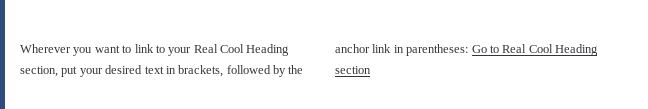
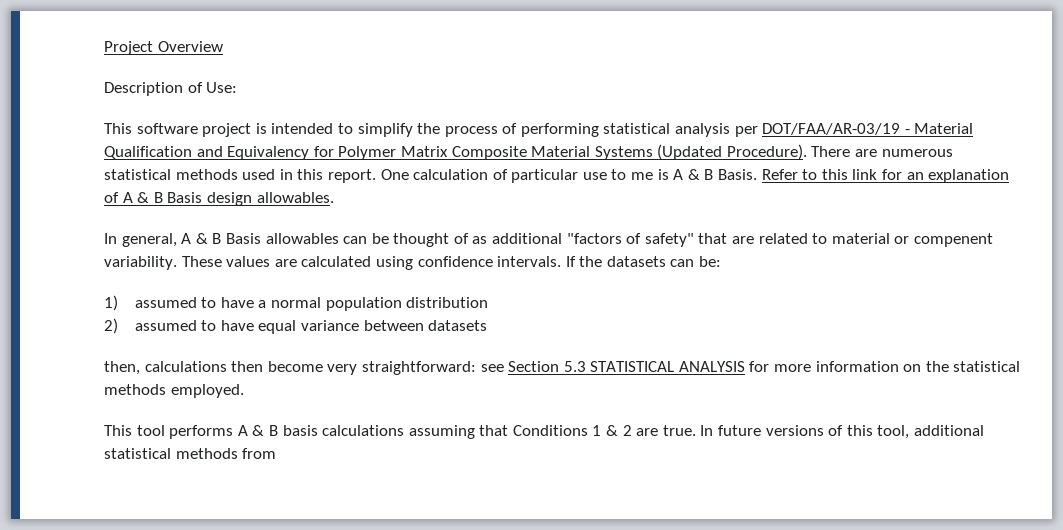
- Wherever you want to link to your Real Cool Heading section, put your desired text in brackets, followed by the anchor link in parentheses: Go to Real Cool Heading section
+ Project Overview
+ Description of Use:
+ This software project is intended to simplify the process of performing statistical analysis per DOT/FAA/AR-03/19 - Material Qualification and Equivalency for Polymer Matrix Composite Material Systems (Updated Procedure). There are numerous statistical methods used in this report. One calculation of particular use to me is A & B Basis. Refer to this link for an explanation of A & B Basis design allowables.
+ In general, A & B Basis allowables can be thought of as additional "factors of safety" that are related to material or compenent variability. These values are calculated using confidence intervals. If the datasets can be:
+ 1) assumed to have a normal population distribution
+ 2) assumed to have equal variance between datasets
+ then, calculations then become very straightforward: see Section 5.3 STATISTICAL ANALYSIS for more information on the statistical methods employed.
+ This tool performs A & B basis calculations assuming that Conditions 1 & 2 are true. In future versions of this tool, additional statistical methods from

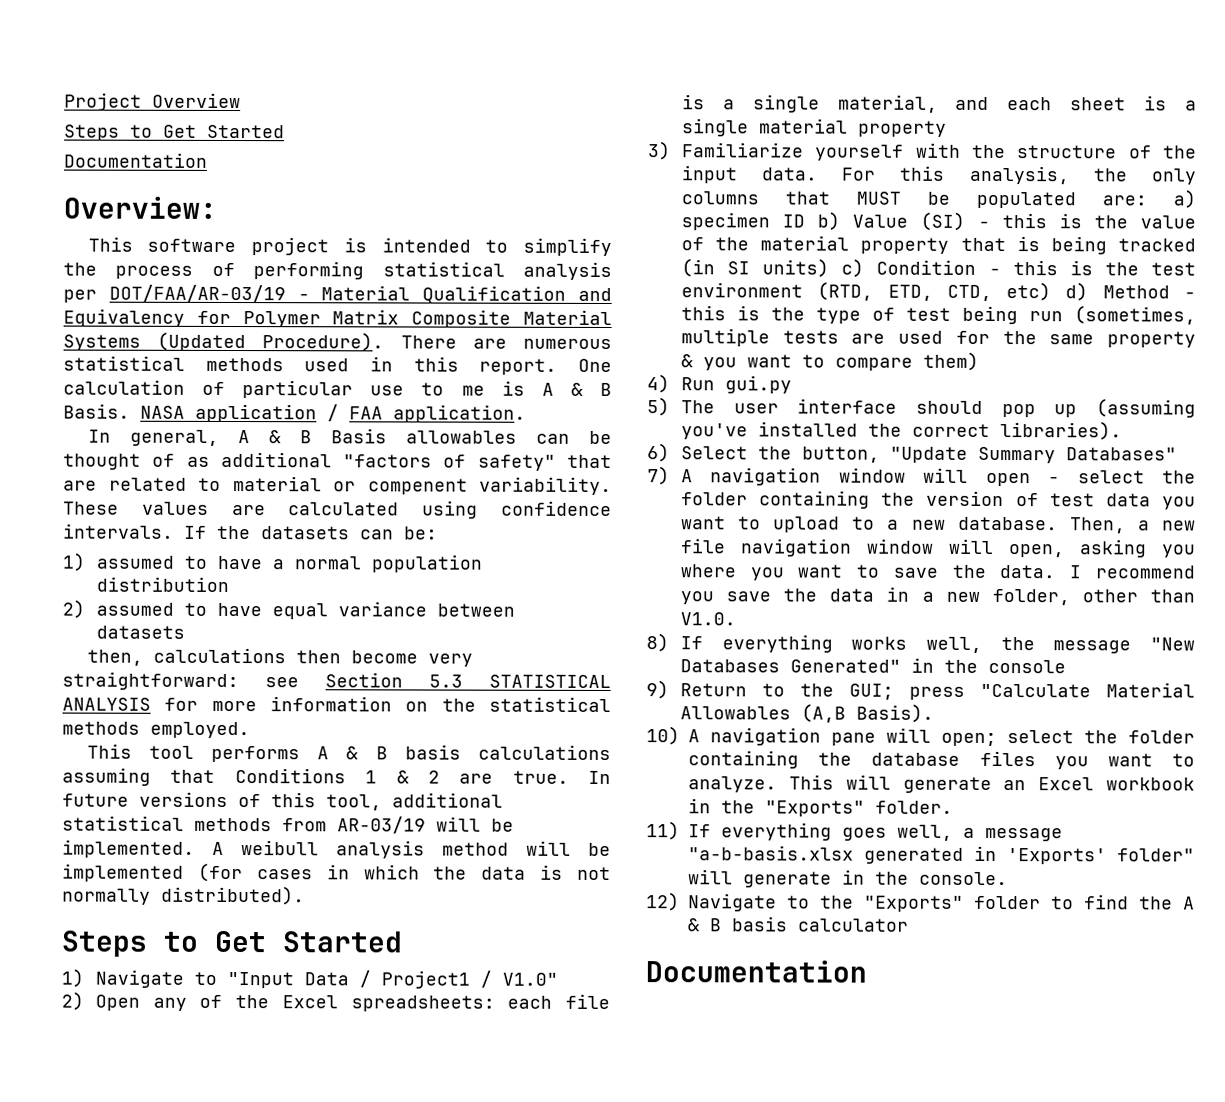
  Project Overview
- Description of Use:
+ Steps to Get Started
+ Documentation
+ Overview:
- Refer to this link for an explanation of A & B Basis design allowables.
+ NASA application / FAA application.
- In future versions of this tool, additional statistical methods from
+ In future versions of this tool, additional statistical methods from AR-03/19 will be implemented. A weibull analysis method will be implemented (for cases in which the data is not normally distributed).
+ Steps to Get Started
+ 1) Navigate to "Input Data / Project1 / V1.0"
+ 2) Open any of the Excel spreadsheets: each file is a single material, and each sheet is a single material property
+ 3) Familiarize yourself with the structure of the input data. For this analysis, the only columns that MUST be populated are: a) specimen ID b) Value (SI) - this is the value of the material property that is being tracked (in SI units) c) Condition - this is the test environment (RTD, ETD, CTD, etc) d) Method - this is the type of test being run (sometimes, multiple tests are used for the same property & you want to compare them)
+ 4) Run gui.py
+ 5) The user interface should pop up (assuming you've installed the correct libraries).
+ 6) Select the button, "Update Summary Databases"
+ 7) A navigation window will open - select the folder containing the version of test data you want to upload to a new database. Then, a new file navigation window will open, asking you where you want to save the data. I recommend you save the data in a new folder, other than V1.0.
+ 8) If everything works well, the message "New Databases Generated" in the console
+ 9) Return to the GUI; press "Calculate Material Allowables (A,B Basis).
+ 10) A navigation pane will open; select the folder containing the database files you want to analyze. This will generate an Excel workbook in the "Exports" folder.
+ 11) If everything goes well, a message "a-b-basis.xlsx generated in 'Exports' folder" will generate in the console.
+ 12) Navigate to the "Exports" folder to find the A & B basis calculator
+ Documentation

